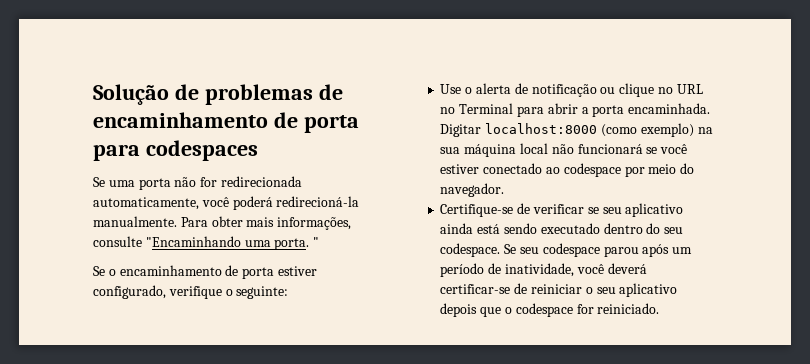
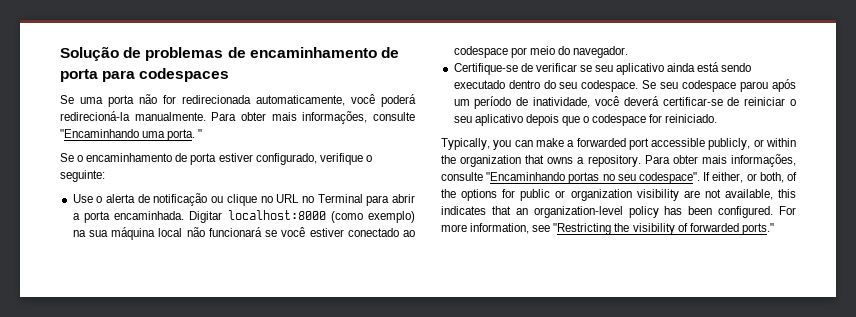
+ Typically, you can make a forwarded port accessible publicly, or within the organization that owns a repository. Para obter mais informações, consulte "Encaminhando portas no seu codespace". If either, or both, of the options for public or organization visibility are not available, this indicates that an organization-level policy has been configured. For more information, see "Restricting the visibility of forwarded ports."

